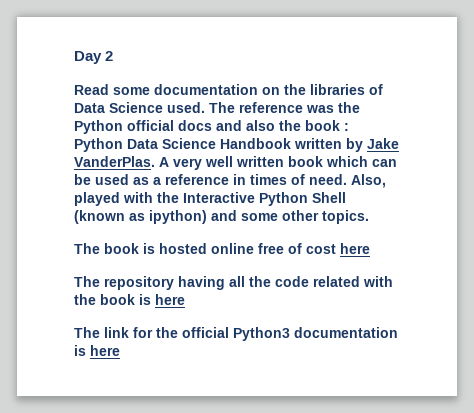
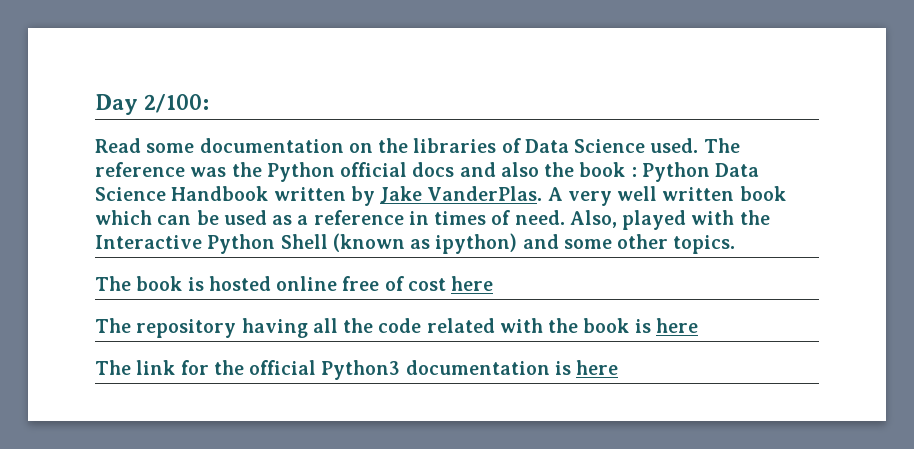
- Day 2
+ Day 2/100:

